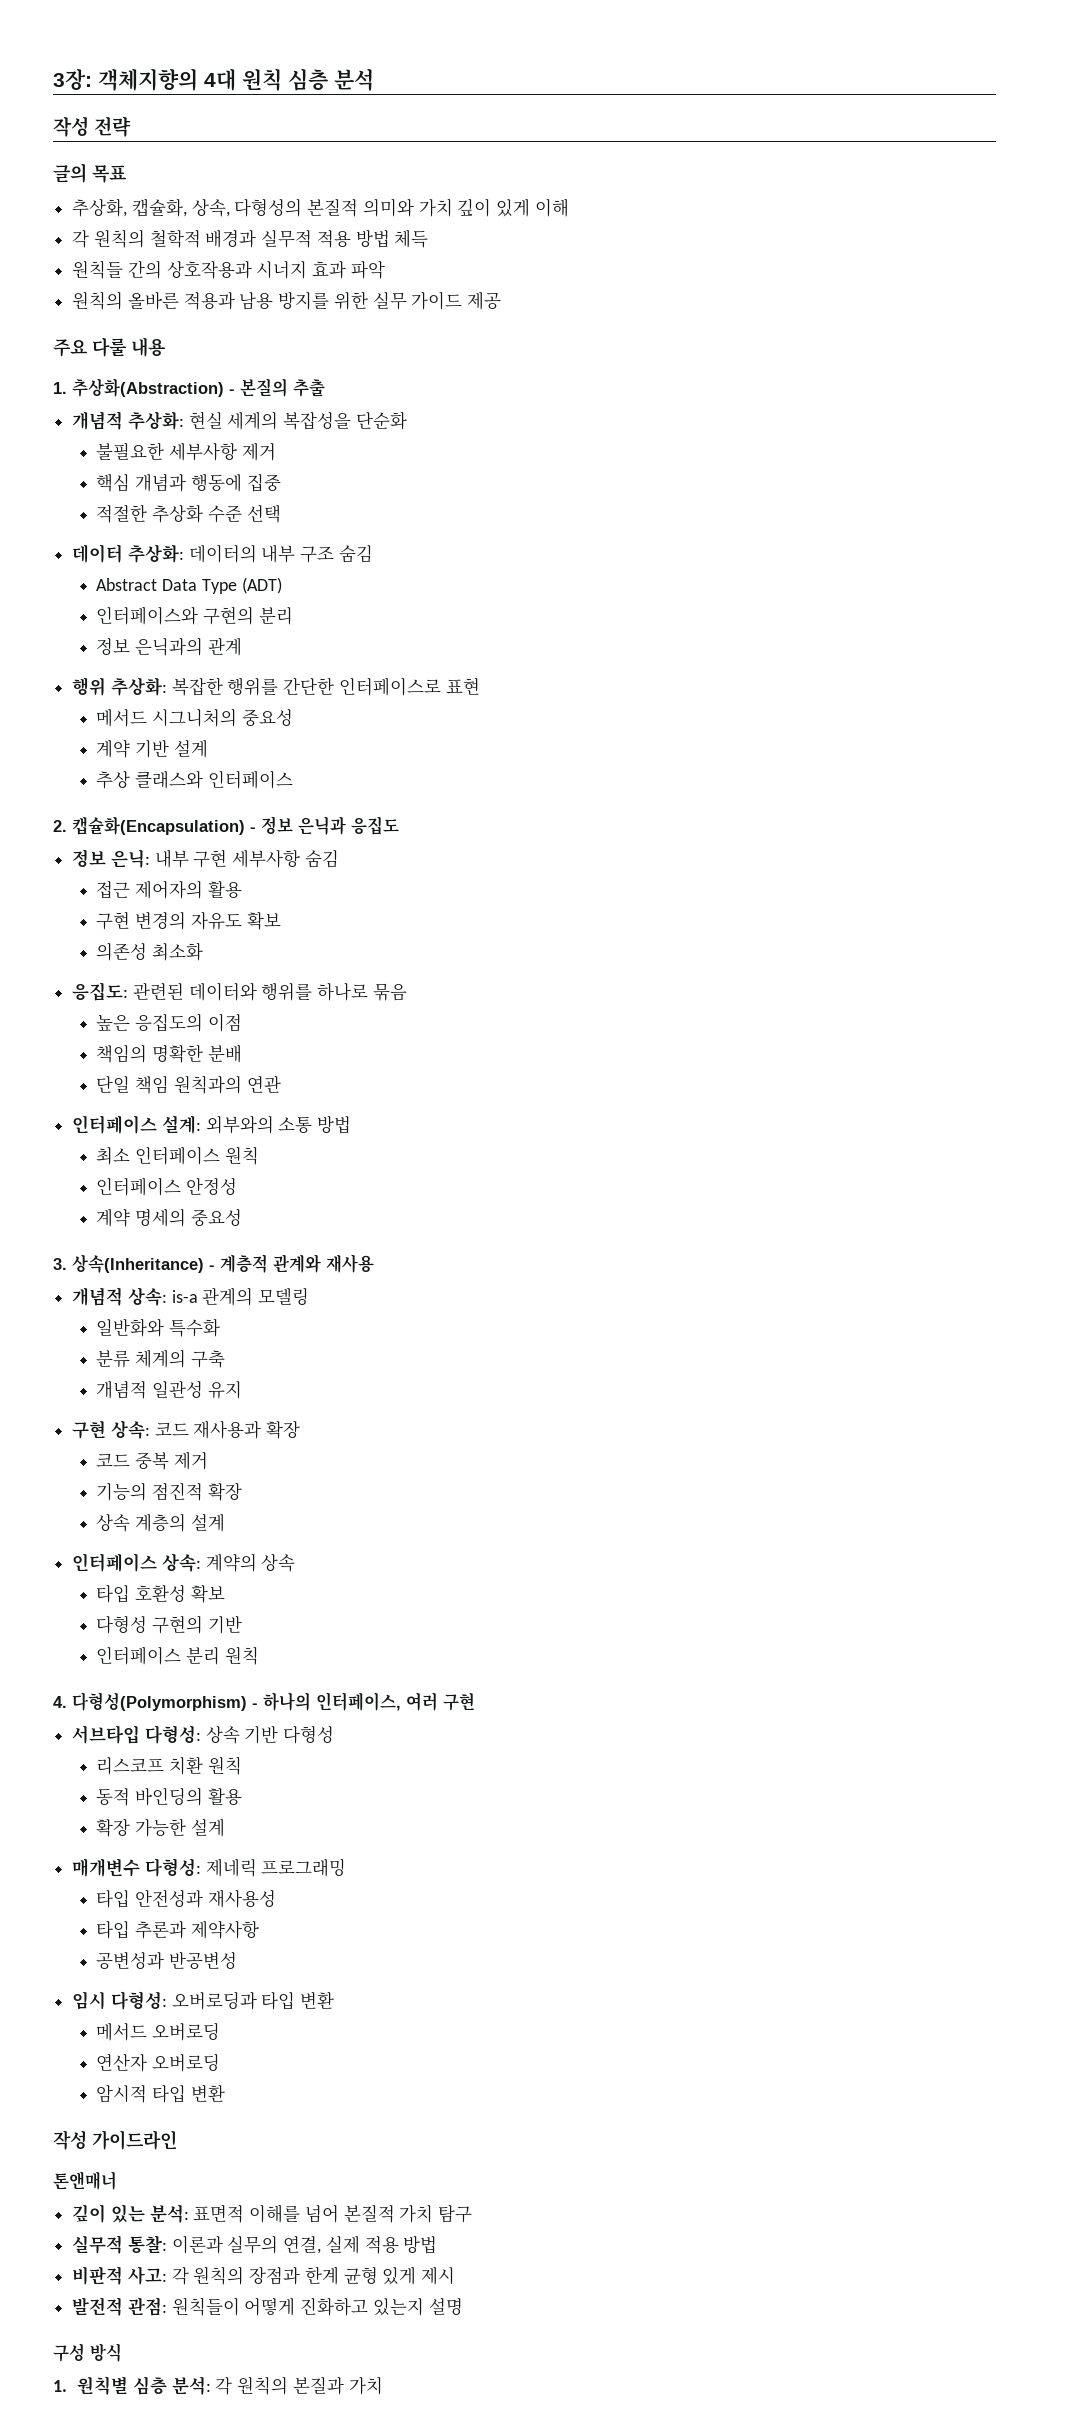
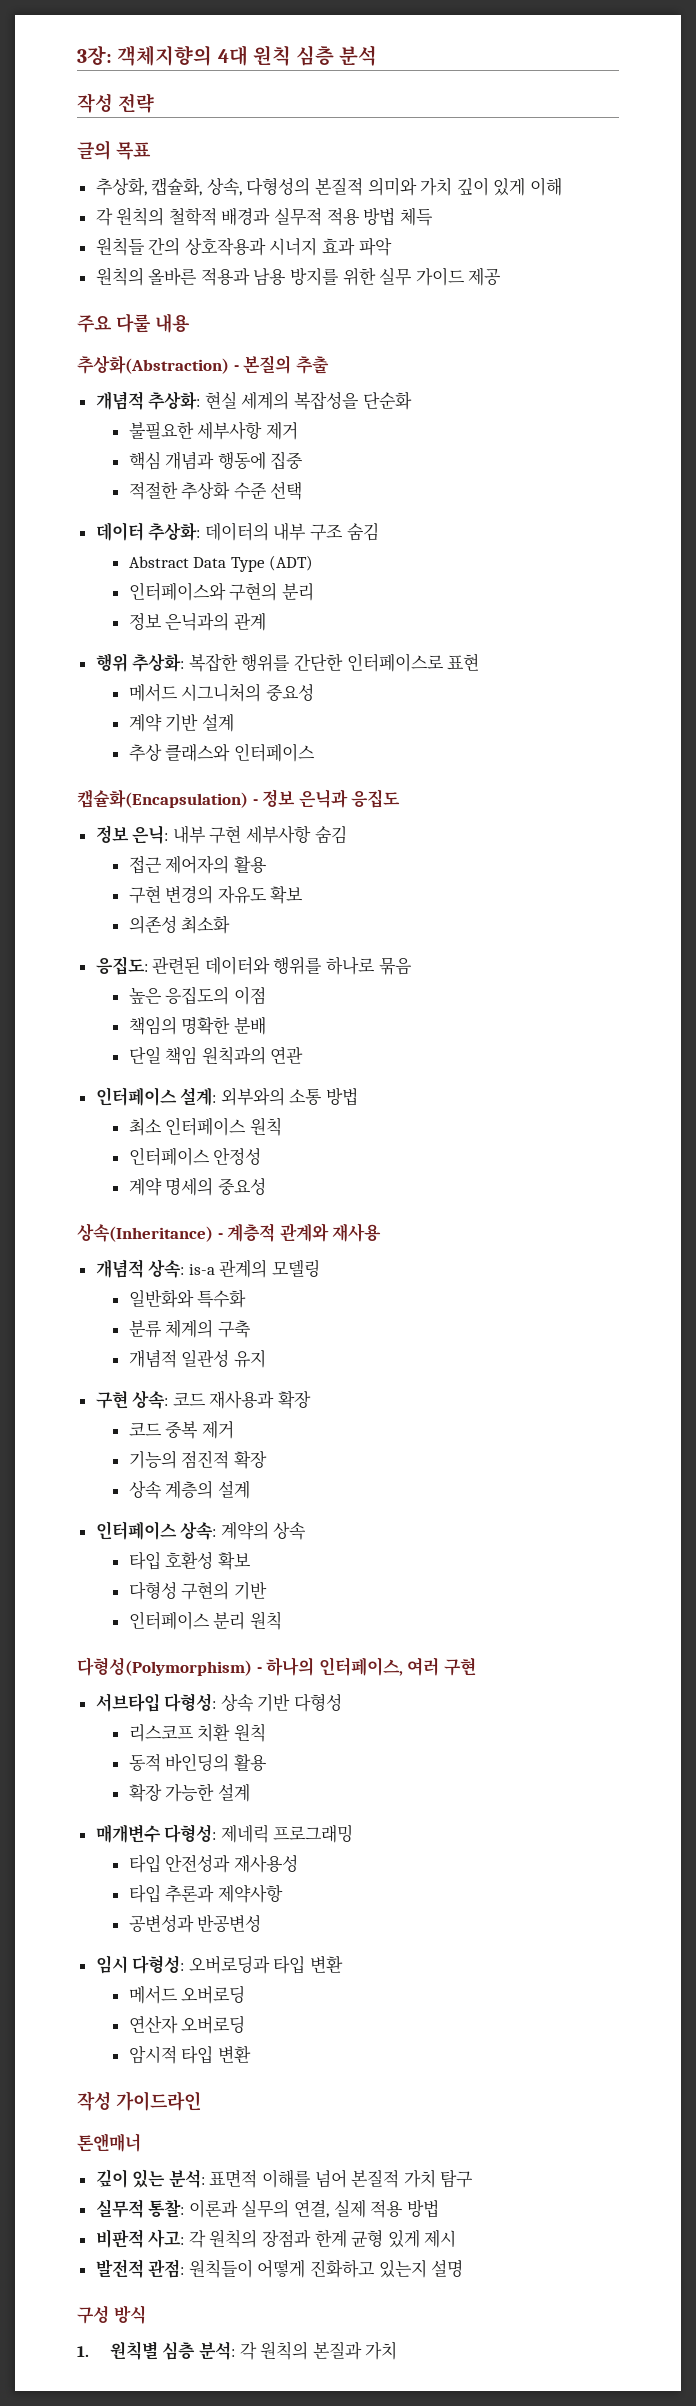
- 1. 추상화(Abstraction) - 본질의 추출
+ 추상화(Abstraction) - 본질의 추출
- 2. 캡슐화(Encapsulation) - 정보 은닉과 응집도
+ 캡슐화(Encapsulation) - 정보 은닉과 응집도
- 3. 상속(Inheritance) - 계층적 관계와 재사용
+ 상속(Inheritance) - 계층적 관계와 재사용
- 4. 다형성(Polymorphism) - 하나의 인터페이스, 여러 구현
+ 다형성(Polymorphism) - 하나의 인터페이스, 여러 구현

